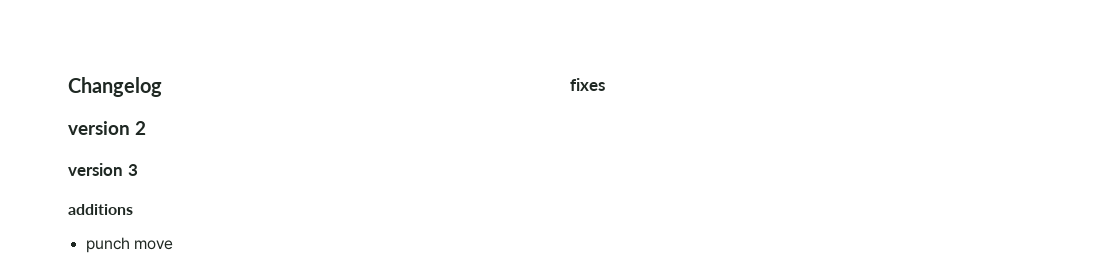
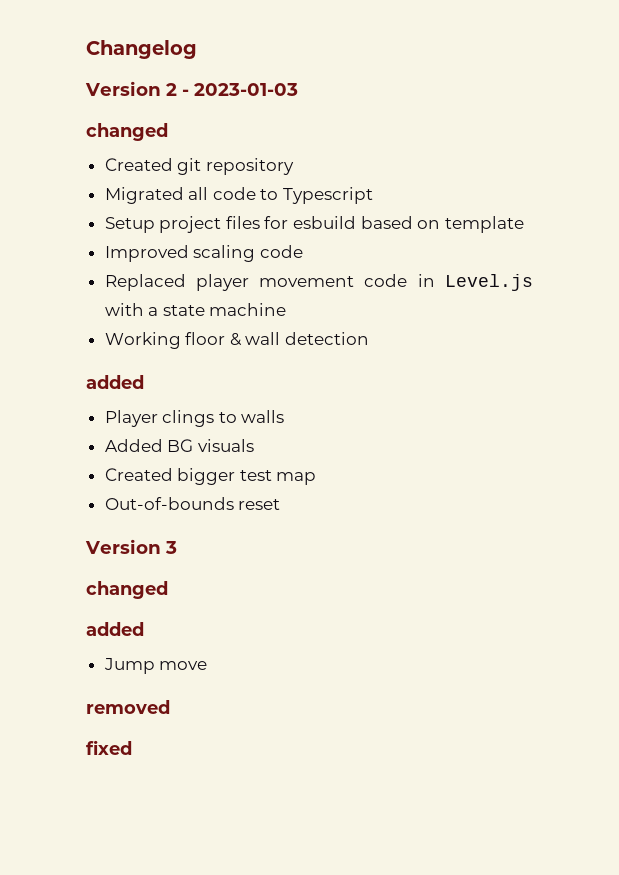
- version 2
- version 3
- additions
- punch move
+ Version 2 - 2023-01-03
+ changed
+ Created git repository
+ Migrated all code to Typescript
+ Setup project files for esbuild based on template
+ Improved scaling code
+ Replaced player movement code in Level.js with a state machine
+ Working floor & wall detection
+ added
+ Player clings to walls
+ Added BG visuals
+ Created bigger test map
+ Out-of-bounds reset
+ Version 3
+ changed
+ added
+ Jump move
- fixes
+ removed
+ fixed

